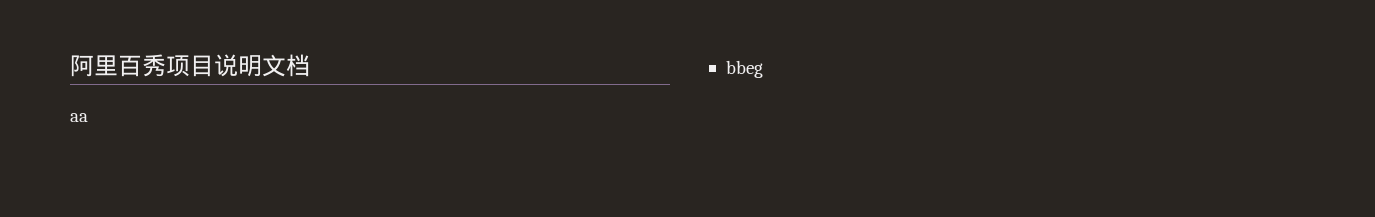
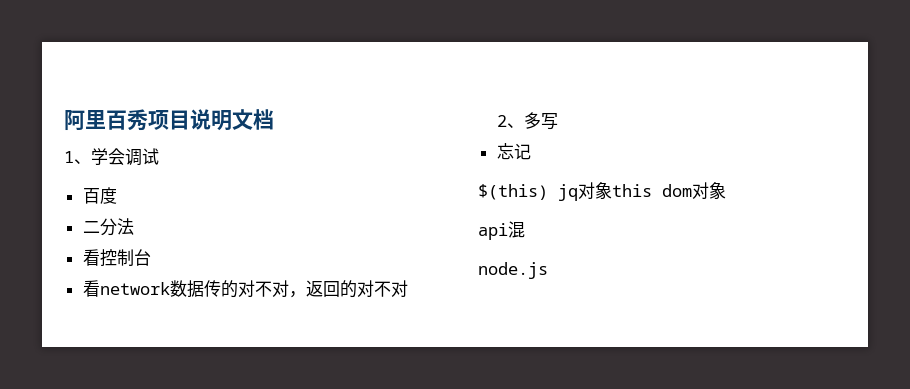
- aa
- bbeg
+ 1、学会调试
+ 百度
+ 二分法
+ 看控制台
+ 看network数据传的对不对，返回的对不对2、多写
+ 忘记
+ $(this) jq对象this dom对象
+ api混
+ node.js

